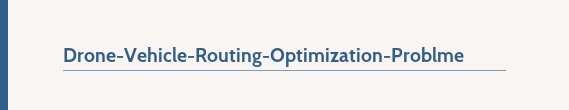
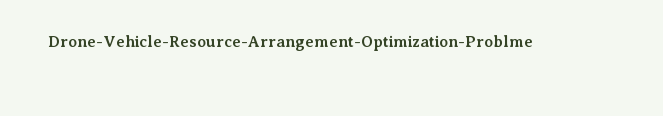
- Drone-Vehicle-Routing-Optimization-Problme
+ Drone-Vehicle-Resource-Arrangement-Optimization-Problme

